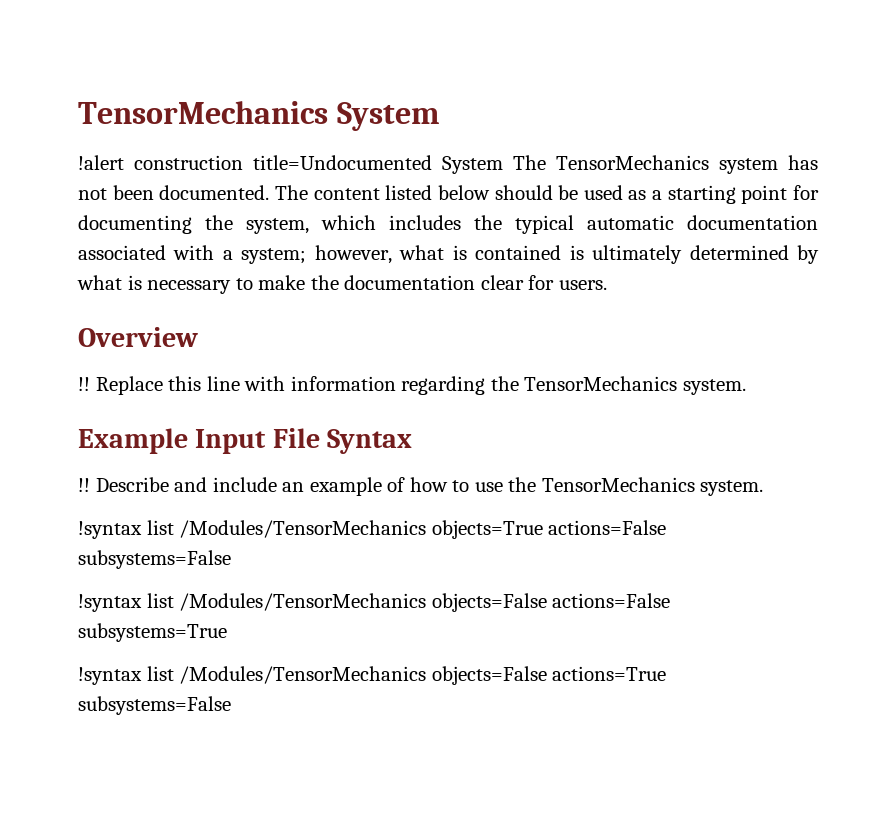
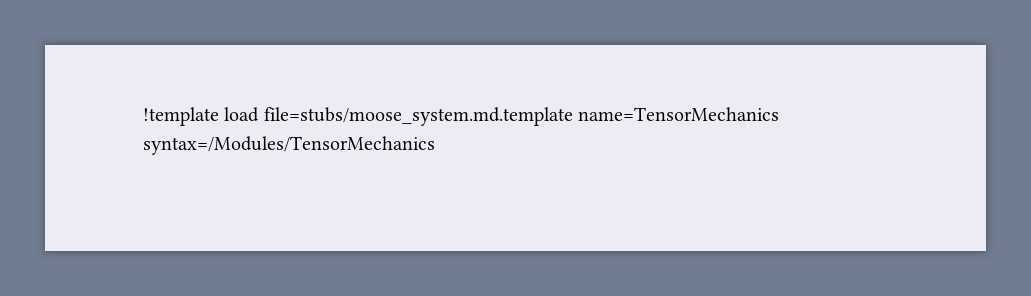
- TensorMechanics System
- !alert construction title=Undocumented System The TensorMechanics system has not been documented. The content listed below should be used as a starting point for documenting the system, which includes the typical automatic documentation associated with a system; however, what is contained is ultimately determined by what is necessary to make the documentation clear for users.
- Overview
- !! Replace this line with information regarding the TensorMechanics system.
- Example Input File Syntax
- !! Describe and include an example of how to use the TensorMechanics system.
- !syntax list /Modules/TensorMechanics objects=True actions=False subsystems=False
- !syntax list /Modules/TensorMechanics objects=False actions=False subsystems=True
- !syntax list /Modules/TensorMechanics objects=False actions=True subsystems=False
+ !template load file=stubs/moose_system.md.template name=TensorMechanics syntax=/Modules/TensorMechanics

